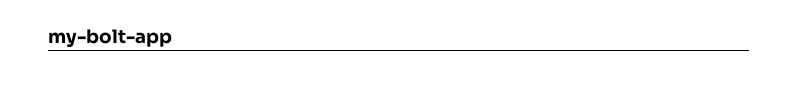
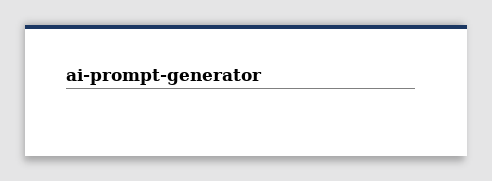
- my-bolt-app
+ ai-prompt-generator

